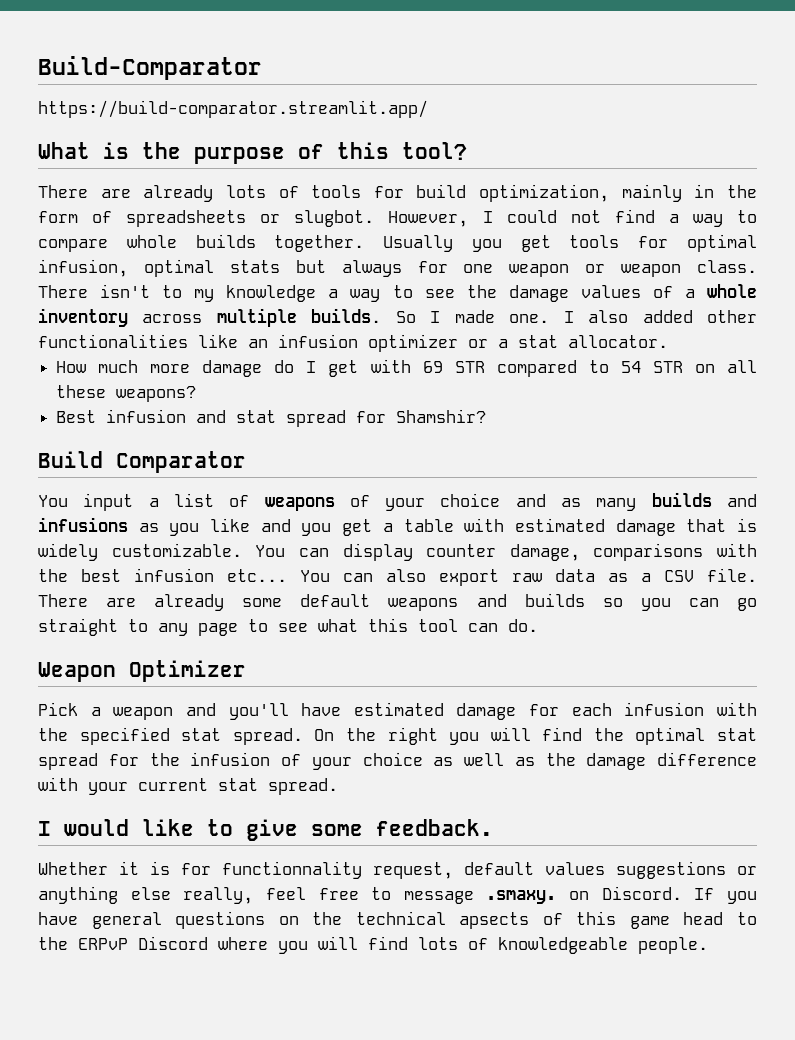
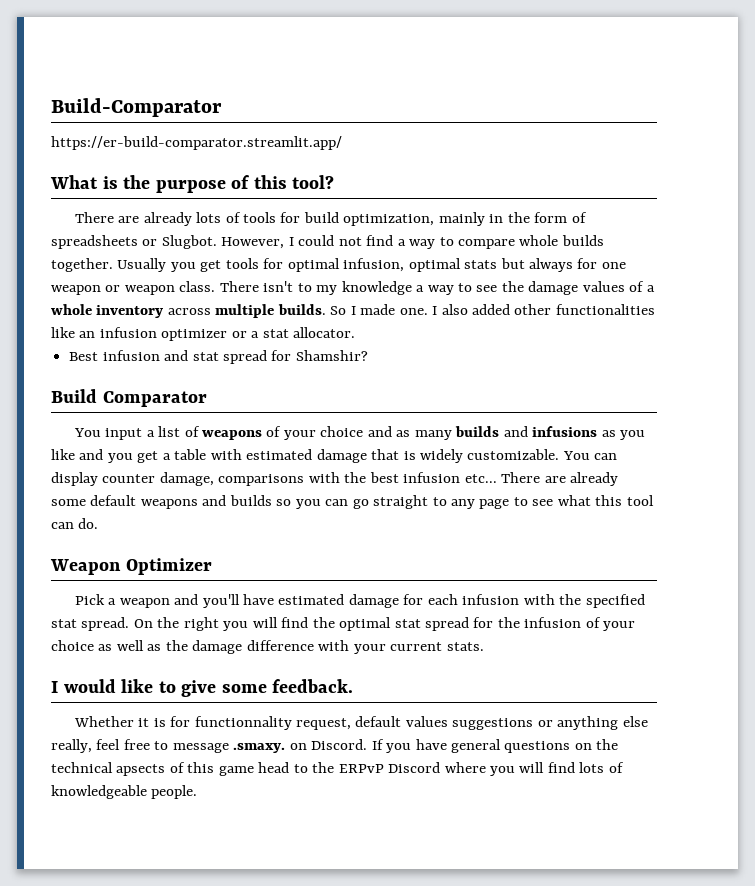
- https://build-comparator.streamlit.app/
+ https://er-build-comparator.streamlit.app/
- There are already lots of tools for build optimization, mainly in the form of spreadsheets or slugbot.
+ There are already lots of tools for build optimization, mainly in the form of spreadsheets or Slugbot.
- How much more damage do I get with 69 STR compared to 54 STR on all these weapons?
- You can also export raw data as a CSV file.
- On the right you will find the optimal stat spread for the infusion of your choice as well as the damage difference with your current stat spread.
+ On the right you will find the optimal stat spread for the infusion of your choice as well as the damage difference with your current stats.

